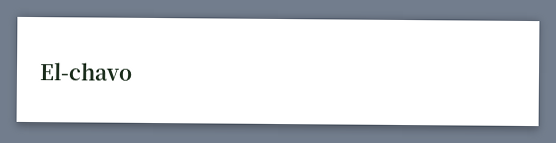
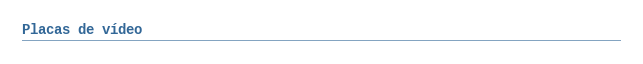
- El-chavo
+ Placas de vídeo

